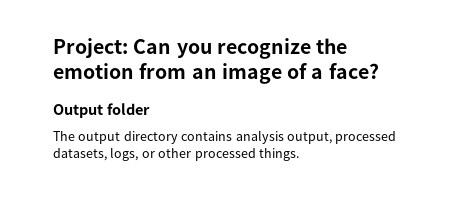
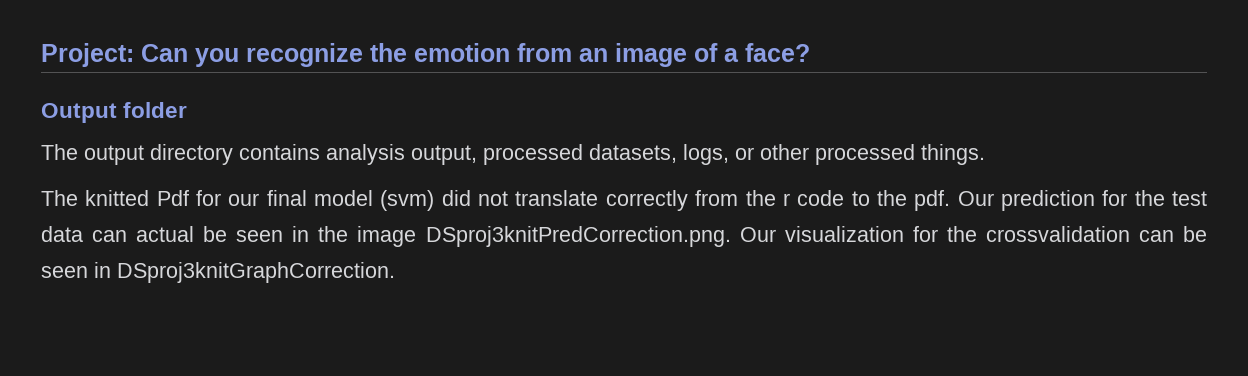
+ The knitted Pdf for our final model (svm) did not translate correctly from the r code to the pdf. Our prediction for the test data can actual be seen in the image DSproj3knitPredCorrection.png. Our visualization for the crossvalidation can be seen in DSproj3knitGraphCorrection.

